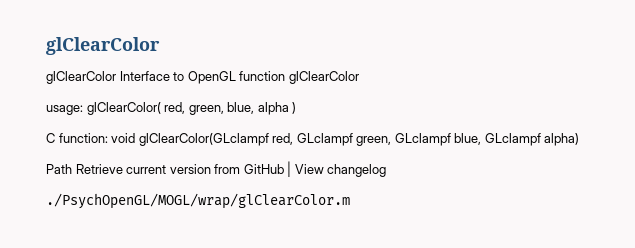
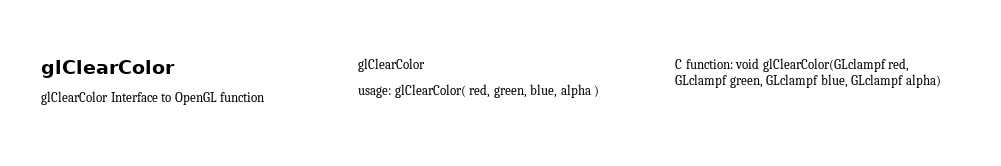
- Path Retrieve current version from GitHub | View changelog
- ./PsychOpenGL/MOGL/wrap/glClearColor.m

